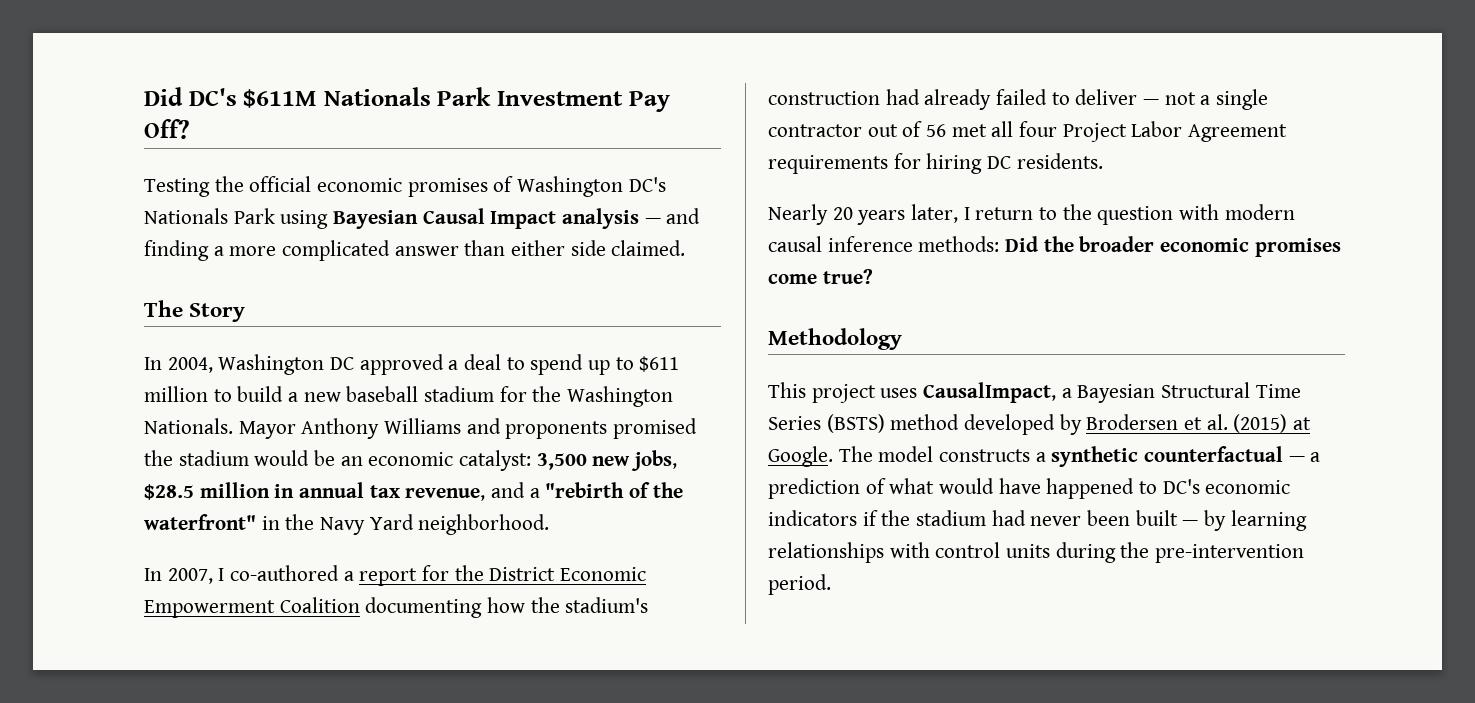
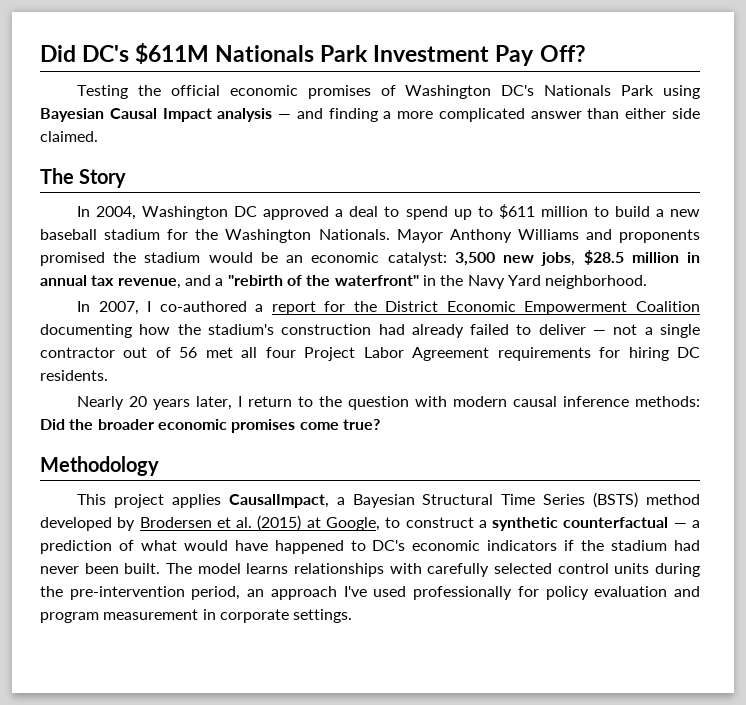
- This project uses CausalImpact, a Bayesian Structural Time Series (BSTS) method developed by Brodersen et al. (2015) at Google. The model constructs a synthetic counterfactual — a prediction of what would have happened to DC's economic indicators if the stadium had never been built — by learning relationships with control units during the pre-intervention period.
+ This project applies CausalImpact, a Bayesian Structural Time Series (BSTS) method developed by Brodersen et al. (2015) at Google, to construct a synthetic counterfactual — a prediction of what would have happened to DC's economic indicators if the stadium had never been built. The model learns relationships with carefully selected control units during the pre-intervention period, an approach I've used professionally for policy evaluation and program measurement in corporate settings.

